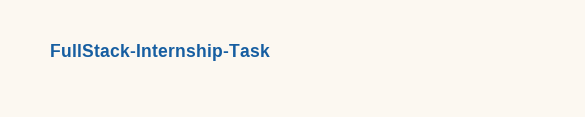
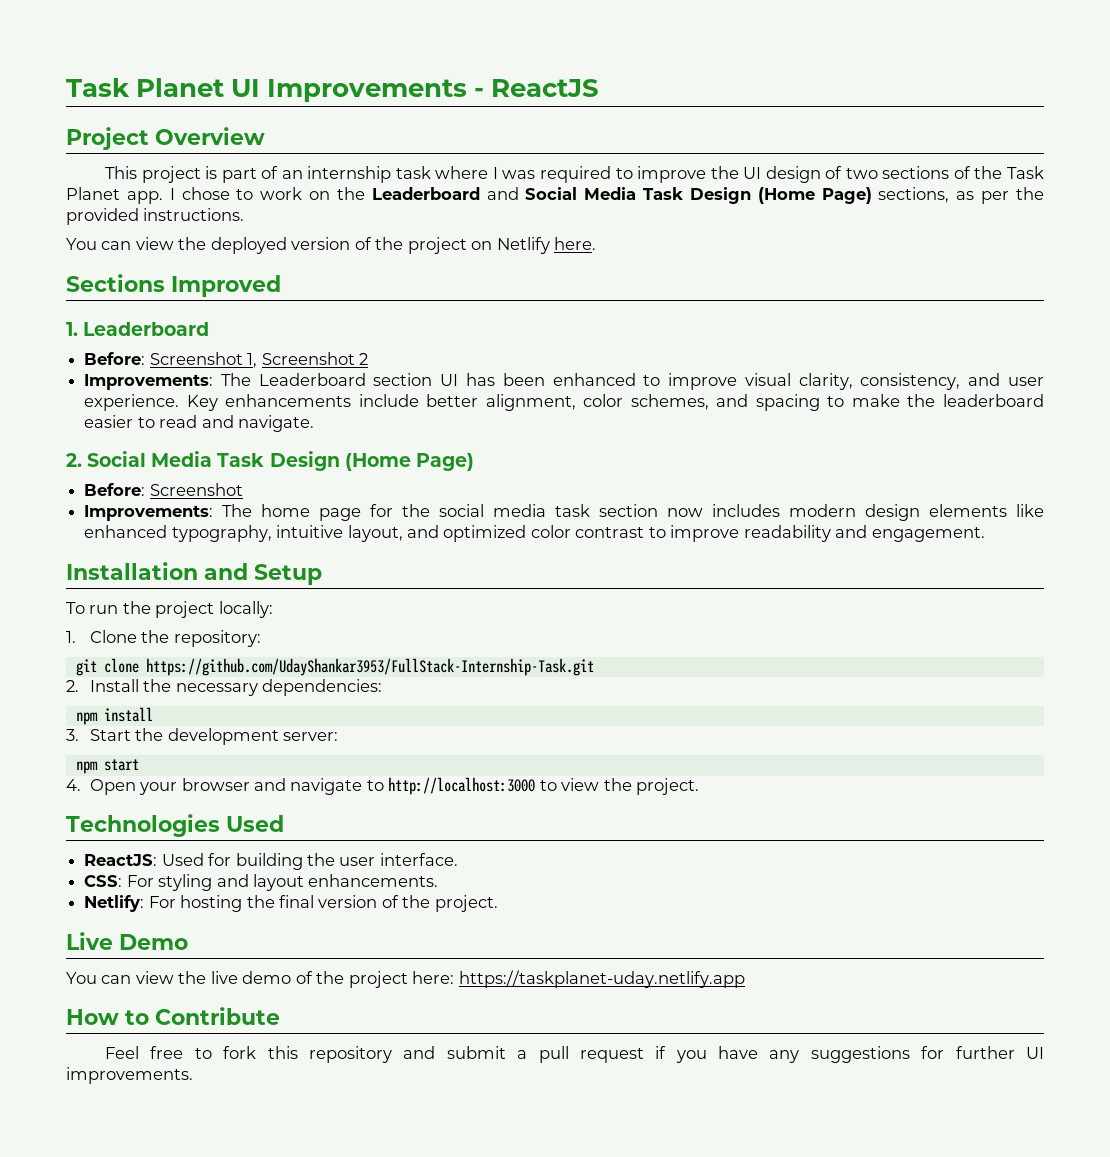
- FullStack-Internship-Task
+ Task Planet UI Improvements - ReactJS
+ Project Overview
+ This project is part of an internship task where I was required to improve the UI design of two sections of the Task Planet app. I chose to work on the Leaderboard and Social Media Task Design (Home Page) sections, as per the provided instructions.
+ You can view the deployed version of the project on Netlify here.
+ Sections Improved
+ 1. Leaderboard
+ Before: Screenshot 1, Screenshot 2
+ Improvements: The Leaderboard section UI has been enhanced to improve visual clarity, consistency, and user experience. Key enhancements include better alignment, color schemes, and spacing to make the leaderboard easier to read and navigate.
+ 2. Social Media Task Design (Home Page)
+ Before: Screenshot
+ Improvements: The home page for the social media task section now includes modern design elements like enhanced typography, intuitive layout, and optimized color contrast to improve readability and engagement.
+ Installation and Setup
+ To run the project locally:
+ 1. Clone the repository:
+ git clone https://github.com/UdayShankar3953/FullStack-Internship-Task.git
+ 2. Install the necessary dependencies:
+ npm install
+ 3. Start the development server:
+ npm start
+ 4. Open your browser and navigate to http://localhost:3000 to view the project.
+ Technologies Used
+ ReactJS: Used for building the user interface.
+ CSS: For styling and layout enhancements.
+ Netlify: For hosting the final version of the project.
+ Live Demo
+ You can view the live demo of the project here: https://taskplanet-uday.netlify.app
+ How to Contribute
+ Feel free to fork this repository and submit a pull request if you have any suggestions for further UI improvements.

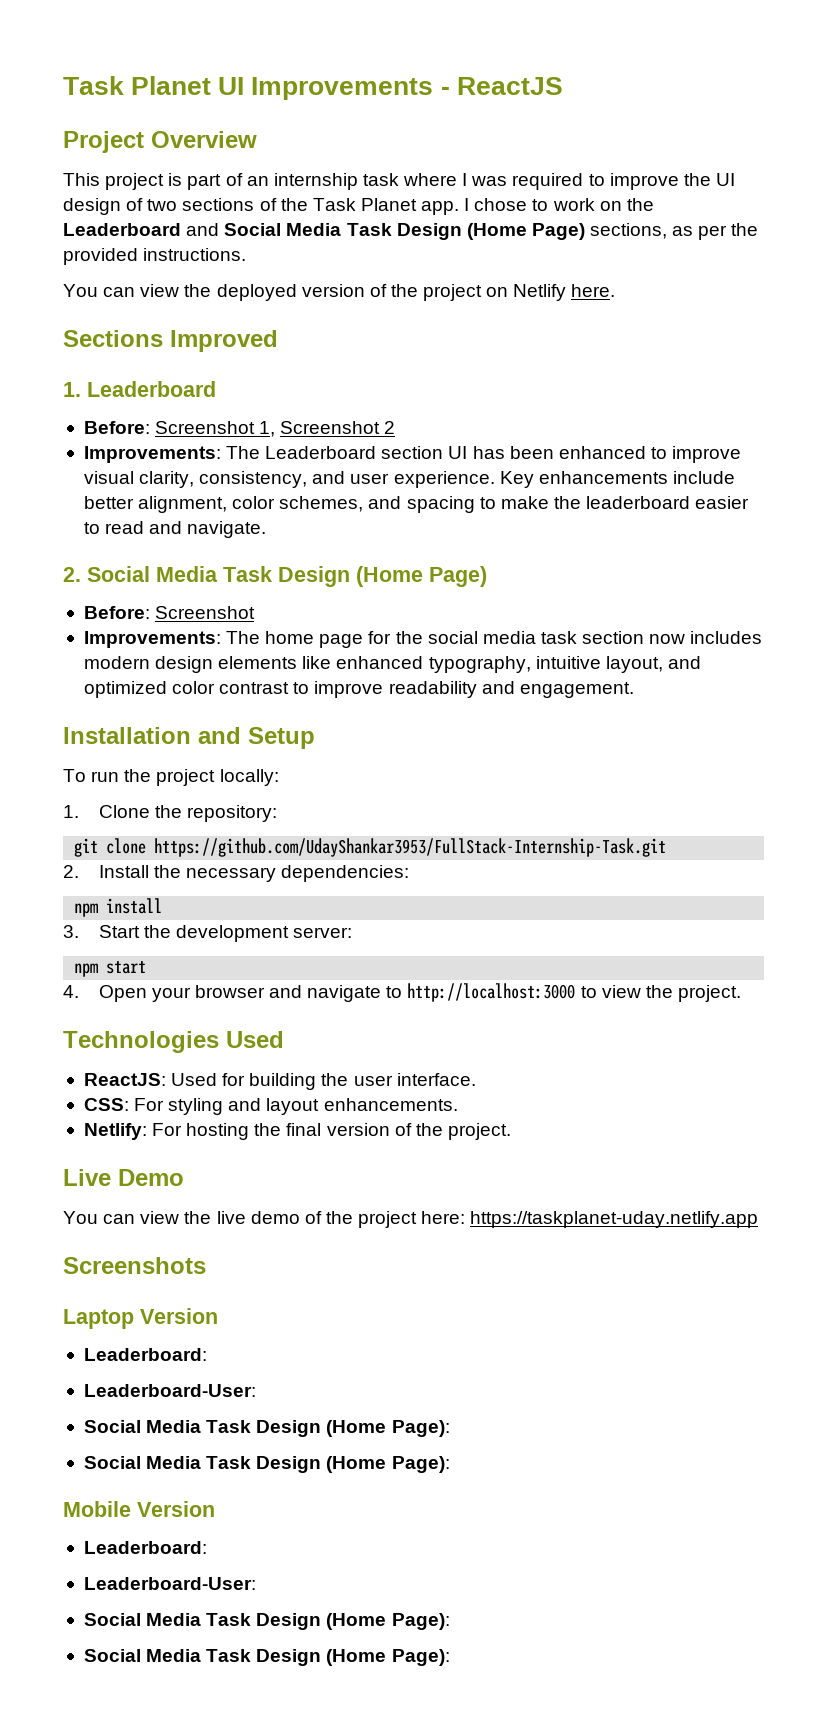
- How to Contribute
- Feel free to fork this repository and submit a pull request if you have any suggestions for further UI improvements.
+ Screenshots
+ Laptop Version
+ Leaderboard:
+ Leaderboard-User:
+ Social Media Task Design (Home Page):
+ Social Media Task Design (Home Page):
+ Mobile Version
+ Leaderboard:
+ Leaderboard-User:
+ Social Media Task Design (Home Page):
+ Social Media Task Design (Home Page):

